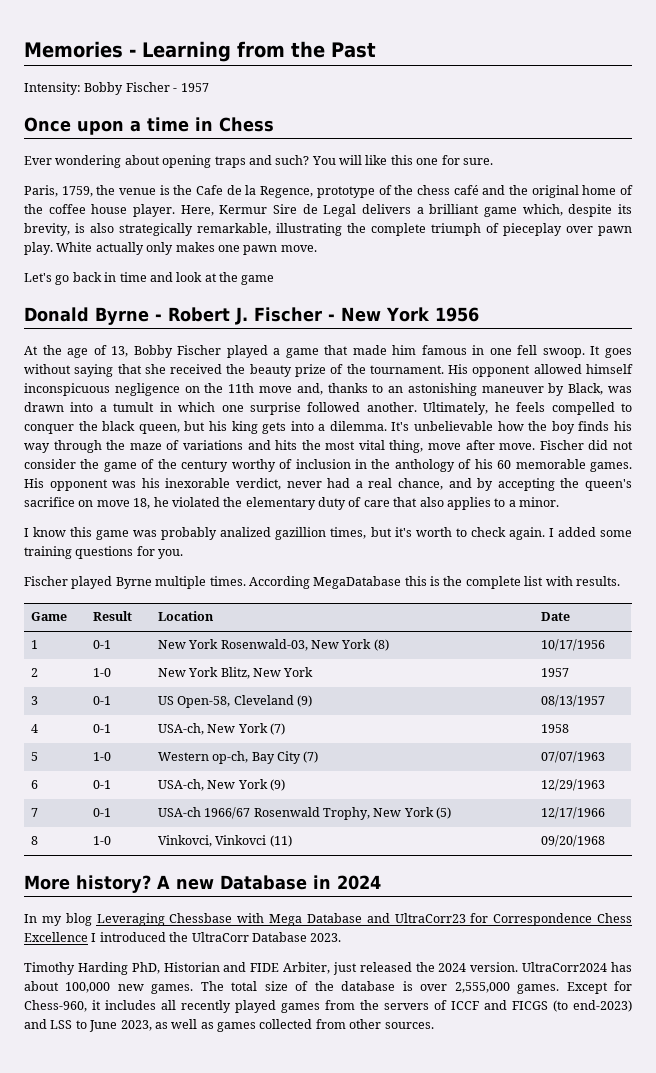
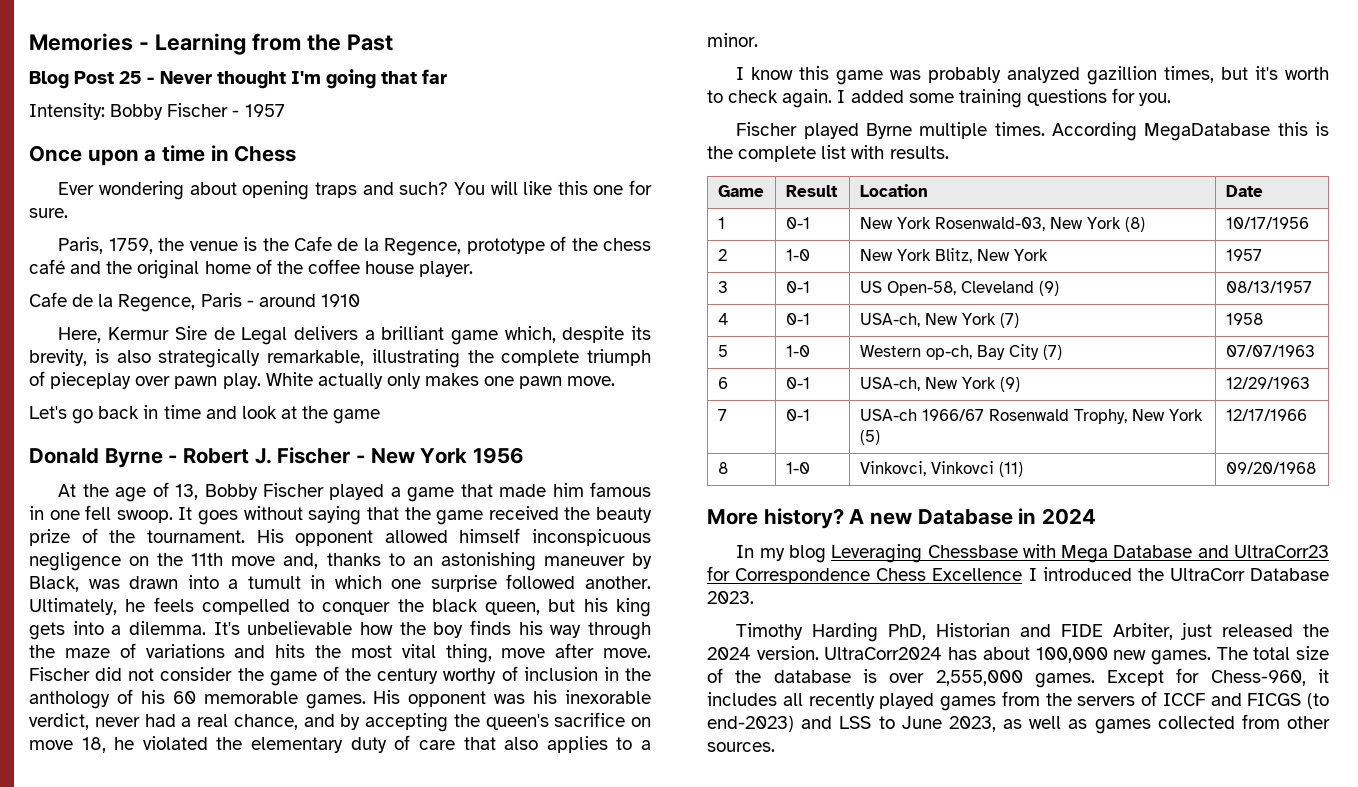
+ Blog Post 25 - Never thought I'm going that far
- Paris, 1759, the venue is the Cafe de la Regence, prototype of the chess café and the original home of the coffee house player. Here, Kermur Sire de Legal delivers a brilliant game which, despite its brevity, is also strategically remarkable, illustrating the complete triumph of pieceplay over pawn play.
+ Paris, 1759, the venue is the Cafe de la Regence, prototype of the chess café and the original home of the coffee house player.
+ Cafe de la Regence, Paris - around 1910
+ Here, Kermur Sire de Legal delivers a brilliant game which, despite its brevity, is also strategically remarkable, illustrating the complete triumph of pieceplay over pawn play.
- It goes without saying that she received the beauty prize of the tournament.
+ It goes without saying that the game received the beauty prize of the tournament.
- I know this game was probably analized gazillion times, but it's worth to check again.
+ I know this game was probably analyzed gazillion times, but it's worth to check again.

